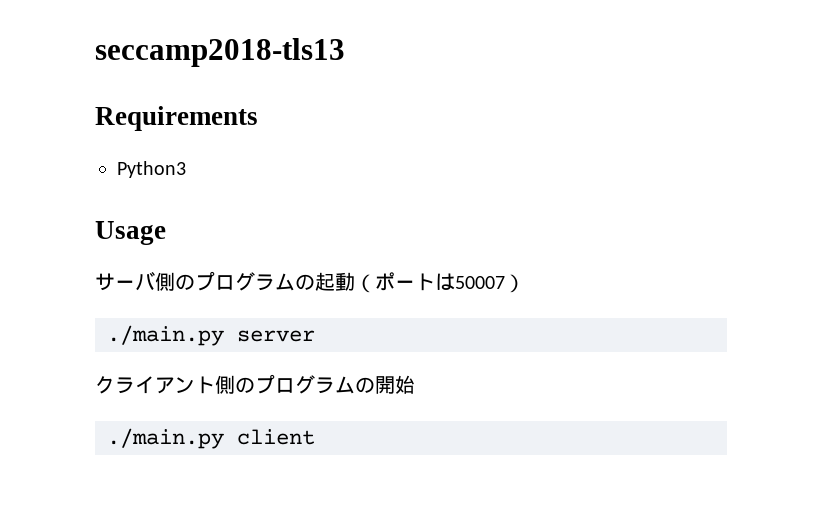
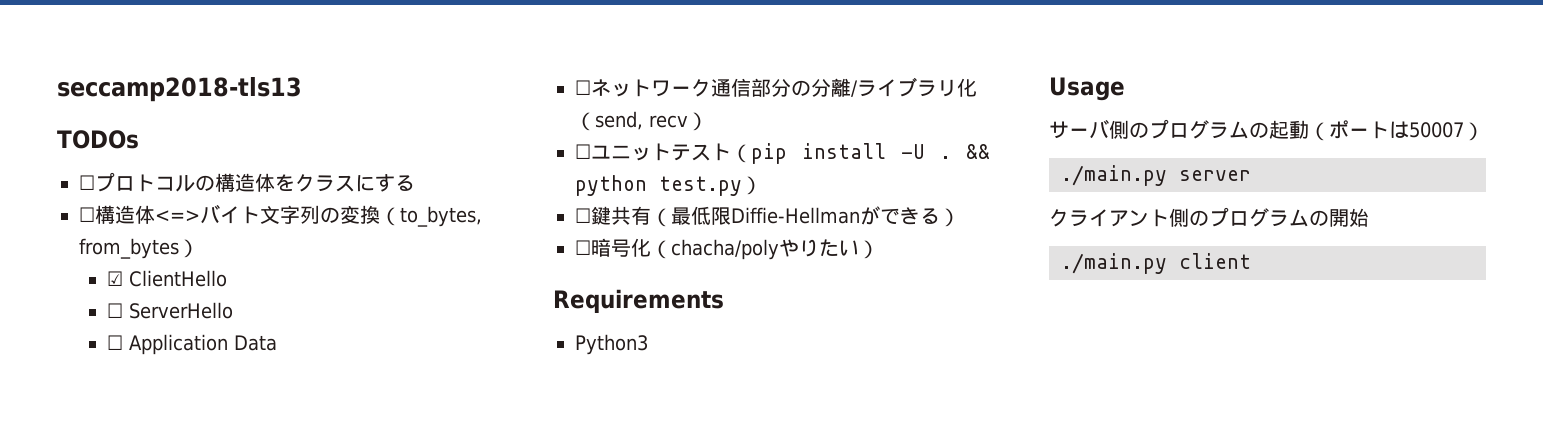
+ TODOs
+ ☐プロトコルの構造体をクラスにする
+ ☐構造体<=>バイト文字列の変換（to_bytes, from_bytes）
+ ☑ ClientHello
+ ☐ ServerHello
+ ☐ Application Data
+ ☐ネットワーク通信部分の分離/ライブラリ化（send, recv）
+ ☐ユニットテスト（pip install -U . && python test.py）
+ ☐鍵共有（最低限Diffie-Hellmanができる）
+ ☐暗号化（chacha/polyやりたい）

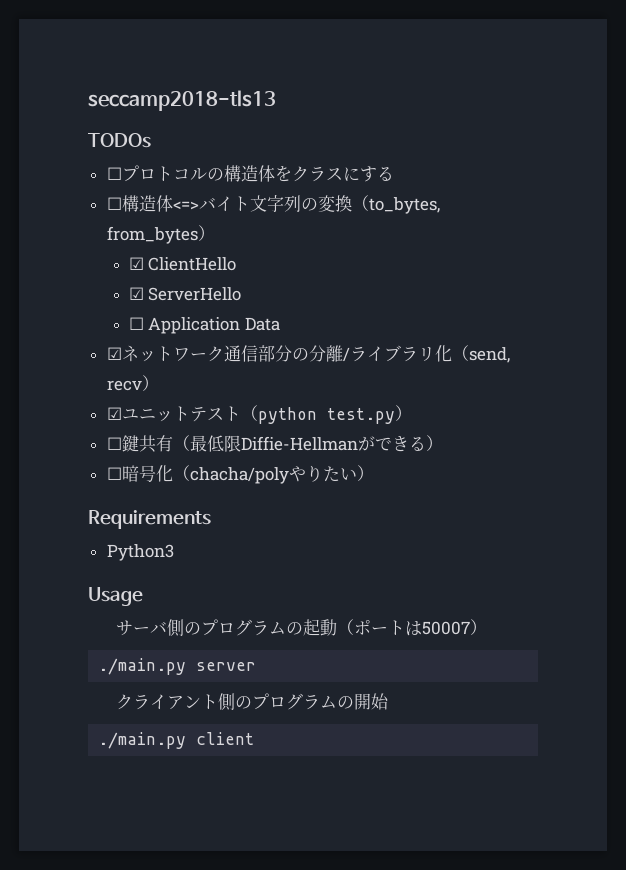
- ☐ ServerHello
+ ☑ ServerHello
- ☐ネットワーク通信部分の分離/ライブラリ化（send, recv）
+ ☑ネットワーク通信部分の分離/ライブラリ化（send, recv）
- ☐ユニットテスト（pip install -U . && python test.py）
+ ☑ユニットテスト（python test.py）

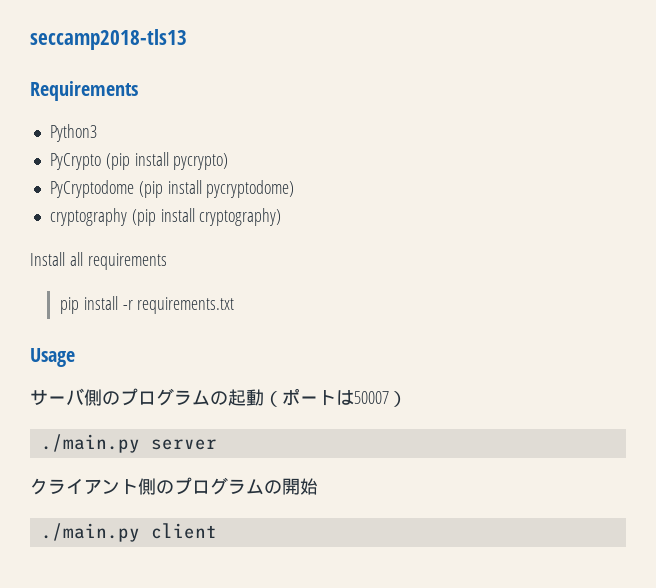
- TODOs
- ☐プロトコルの構造体をクラスにする
- ☐構造体<=>バイト文字列の変換（to_bytes, from_bytes）
- ☑ ClientHello
- ☑ ServerHello
- ☐ Application Data
- ☑ネットワーク通信部分の分離/ライブラリ化（send, recv）
- ☑ユニットテスト（python test.py）
- ☐鍵共有（最低限Diffie-Hellmanができる）
- ☐暗号化（chacha/polyやりたい）
  Requirements
  Python3
+ PyCrypto (pip install pycrypto)
+ PyCryptodome (pip install pycryptodome)
+ cryptography (pip install cryptography)
+ Install all requirements
+ pip install -r requirements.txt

